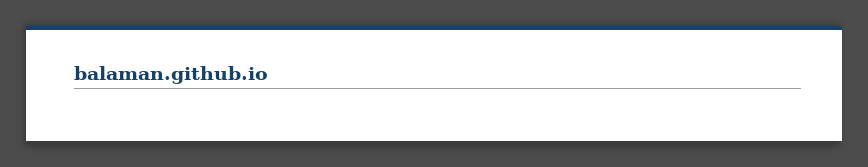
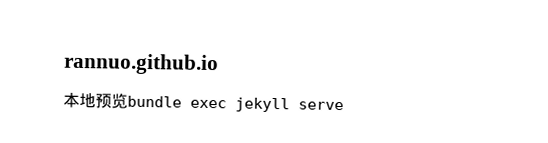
- balaman.github.io
+ rannuo.github.io
+ 本地预览bundle exec jekyll serve

